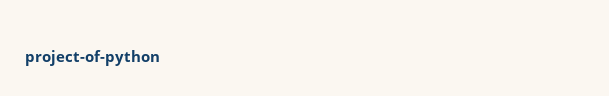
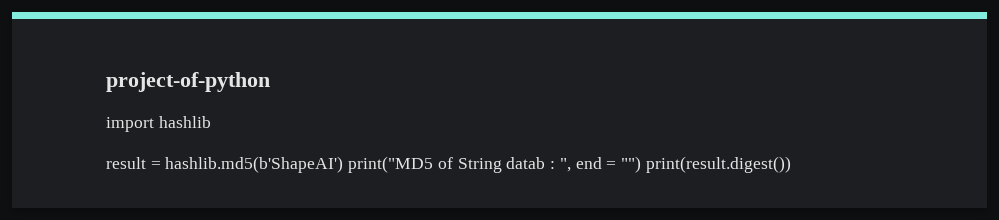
+ import hashlib
+ result = hashlib.md5(b'ShapeAI') print("MD5 of String datab : ", end = "") print(result.digest())

